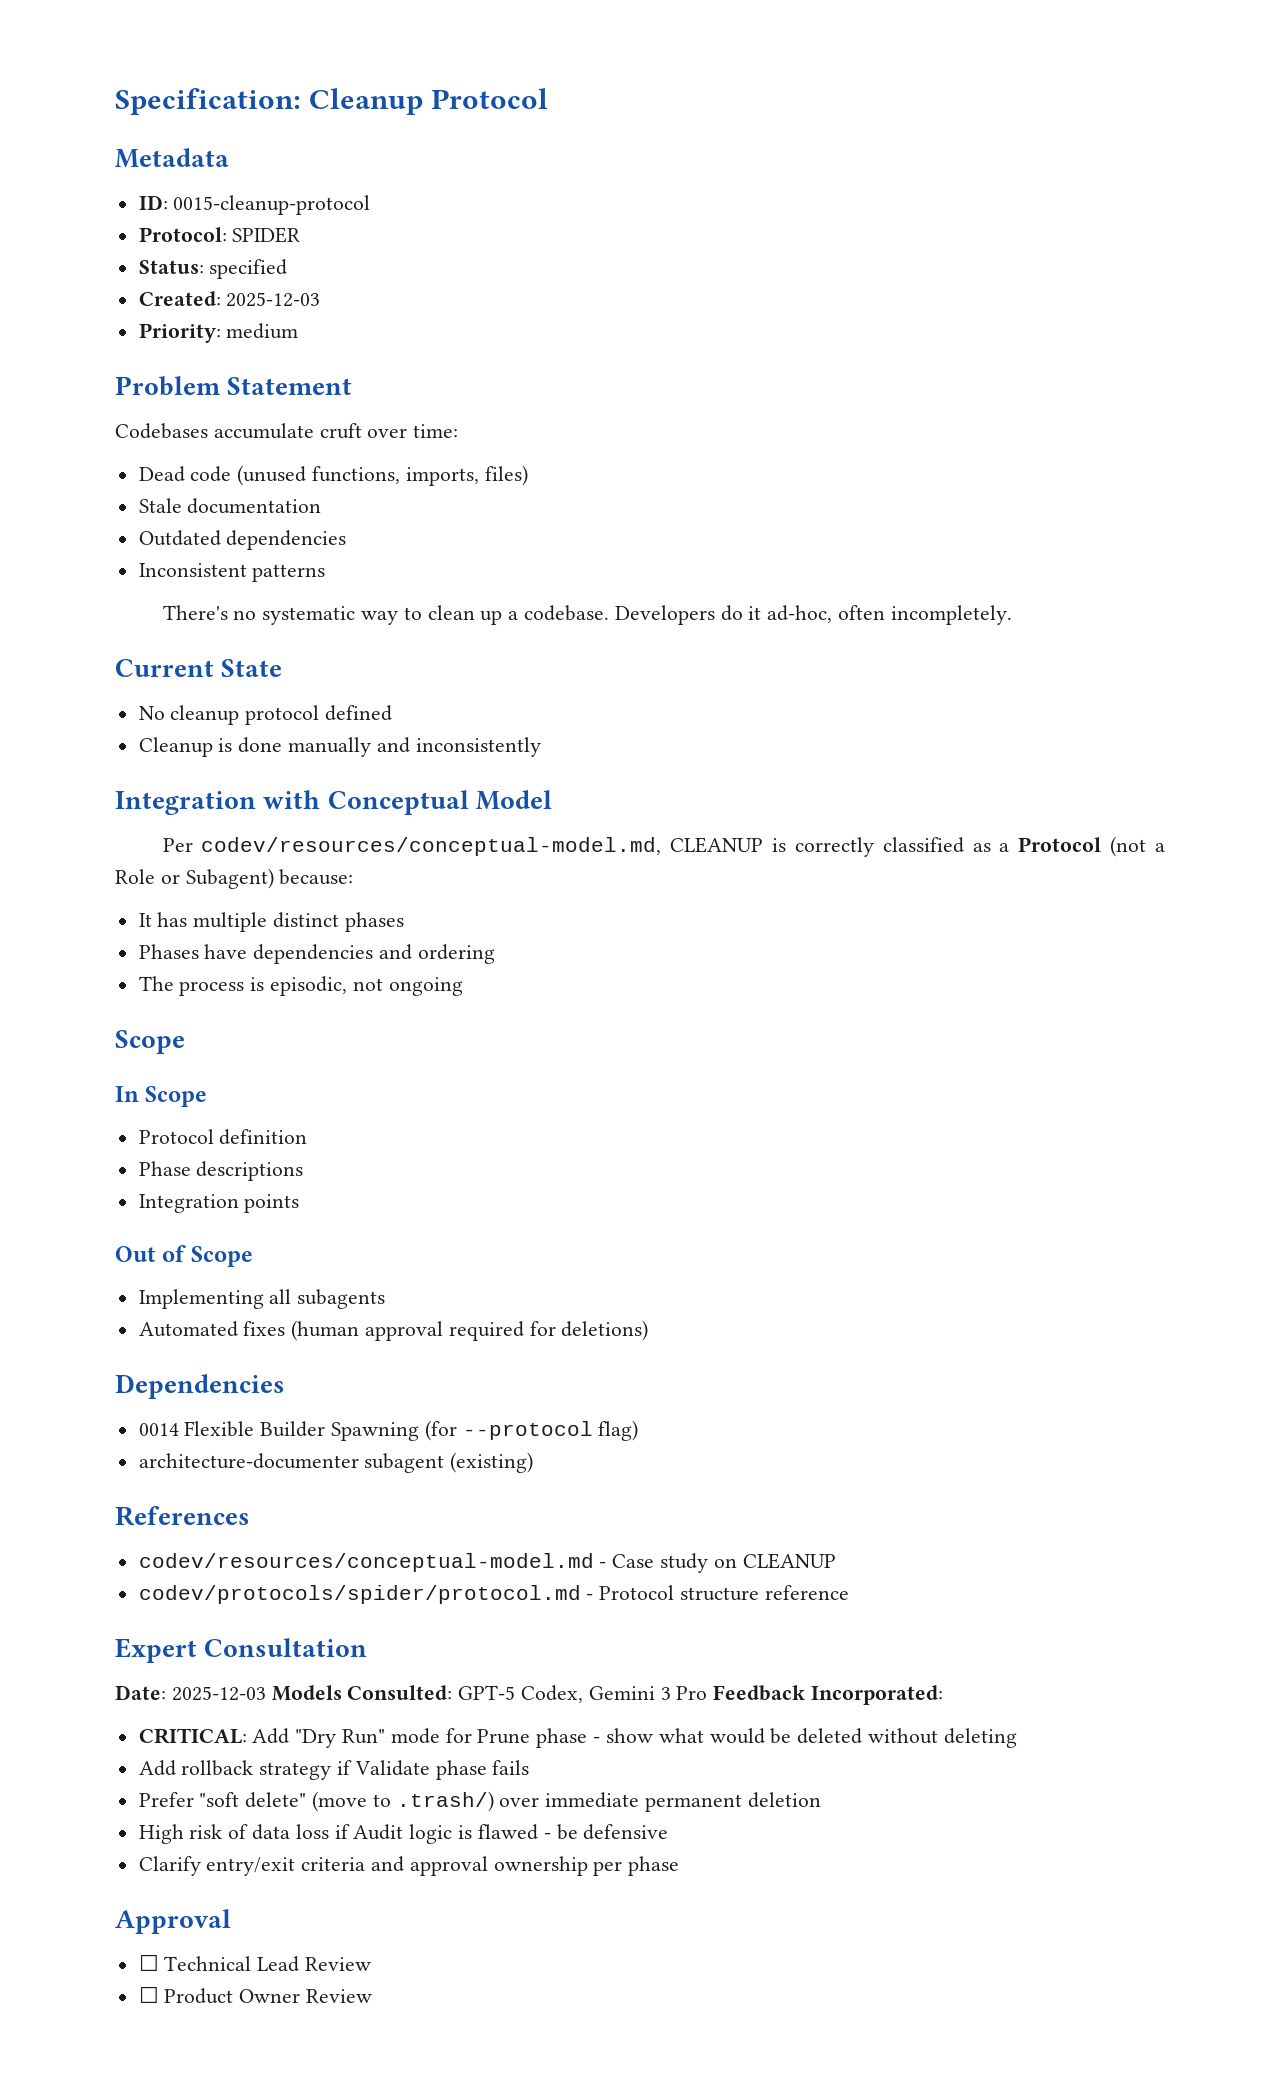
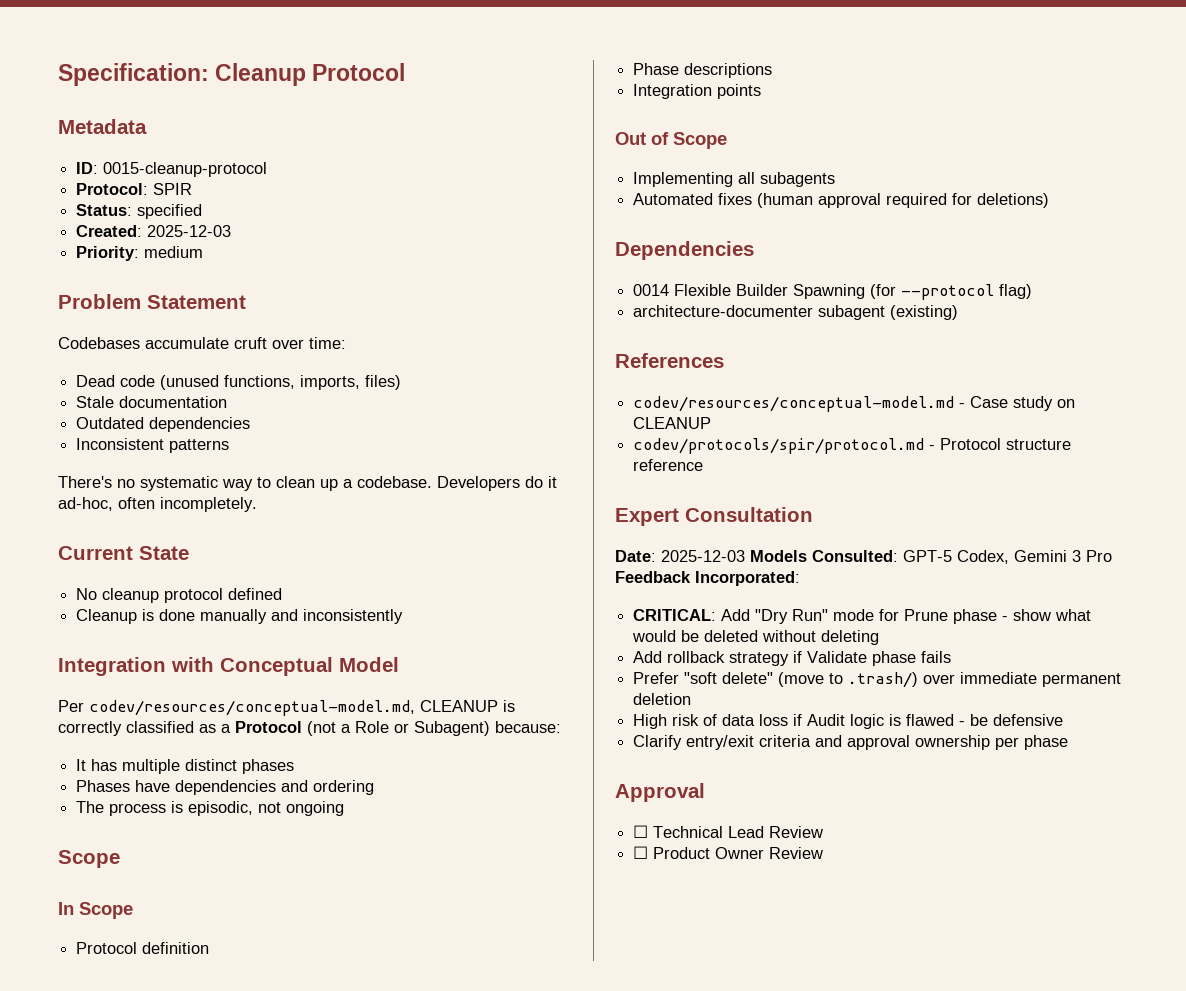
- Protocol: SPIDER
+ Protocol: SPIR
- codev/protocols/spider/protocol.md - Protocol structure reference
+ codev/protocols/spir/protocol.md - Protocol structure reference

